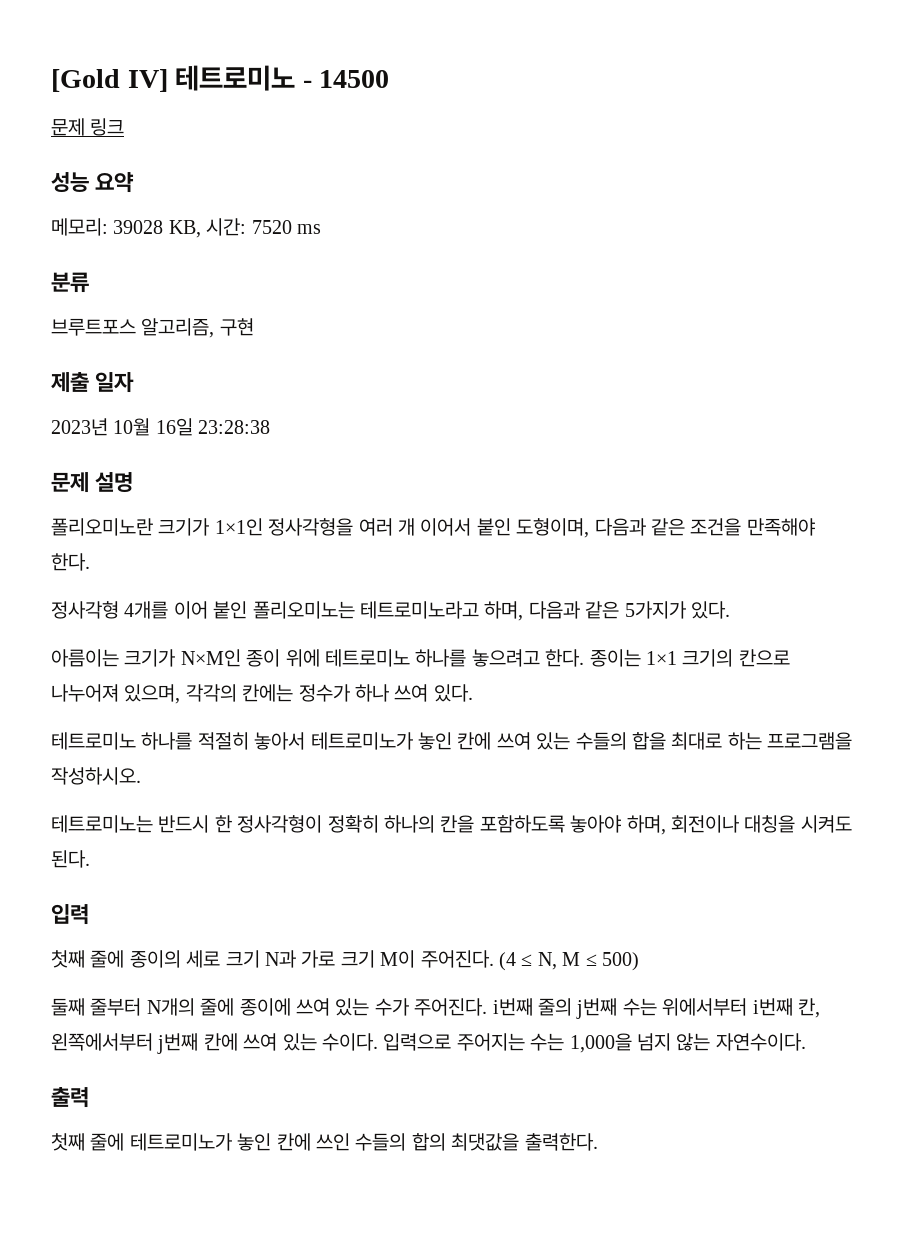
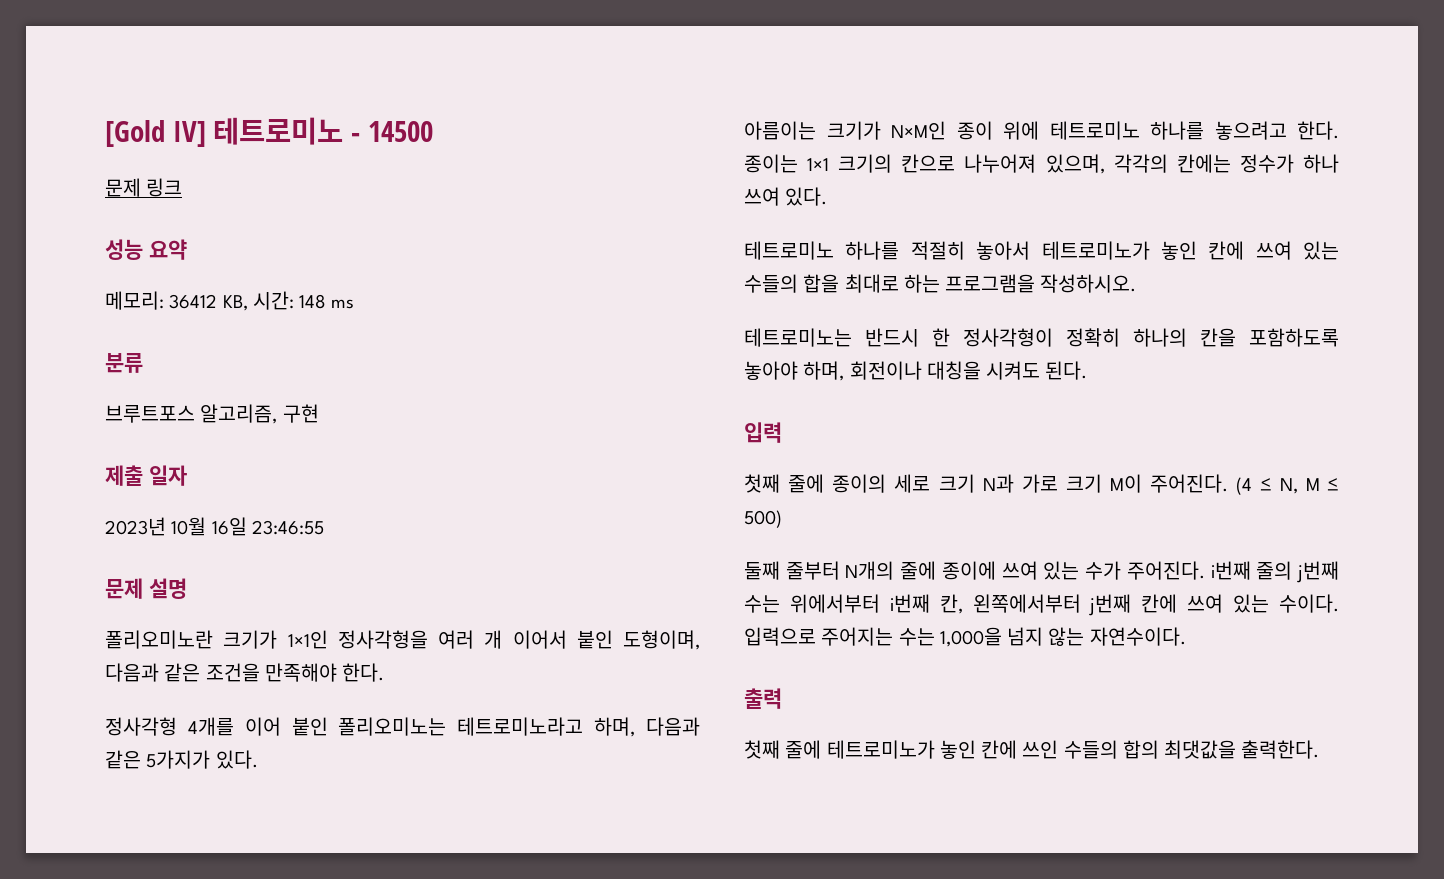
- 메모리: 39028 KB, 시간: 7520 ms
+ 메모리: 36412 KB, 시간: 148 ms
- 2023년 10월 16일 23:28:38
+ 2023년 10월 16일 23:46:55

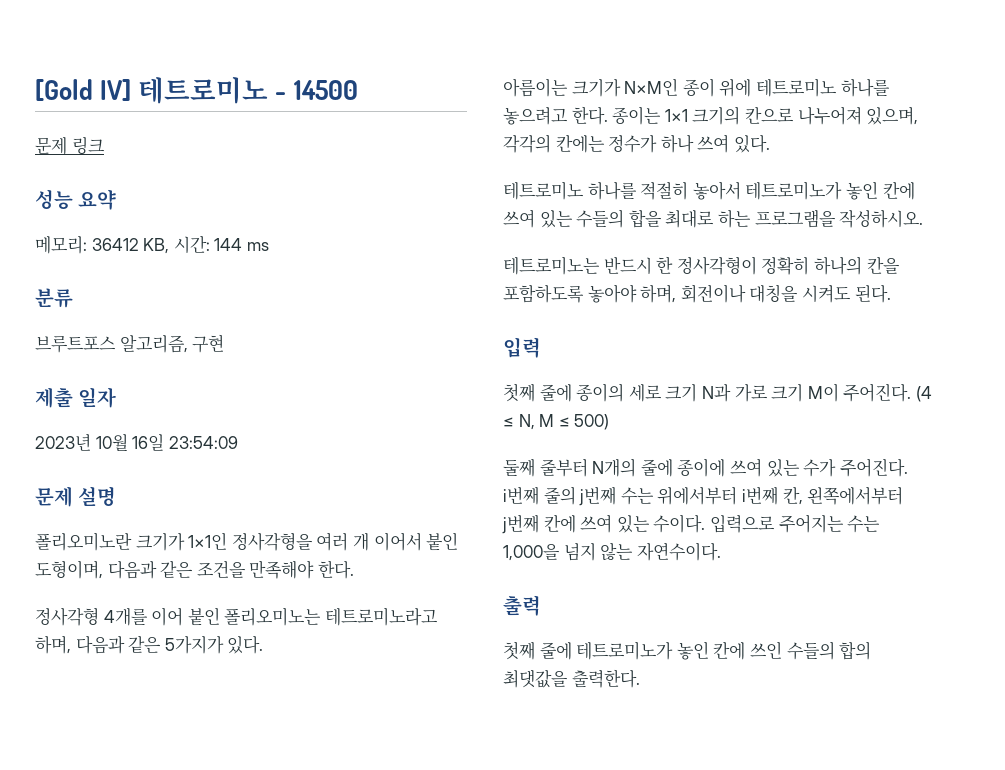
- 메모리: 36412 KB, 시간: 148 ms
+ 메모리: 36412 KB, 시간: 144 ms
- 2023년 10월 16일 23:46:55
+ 2023년 10월 16일 23:54:09

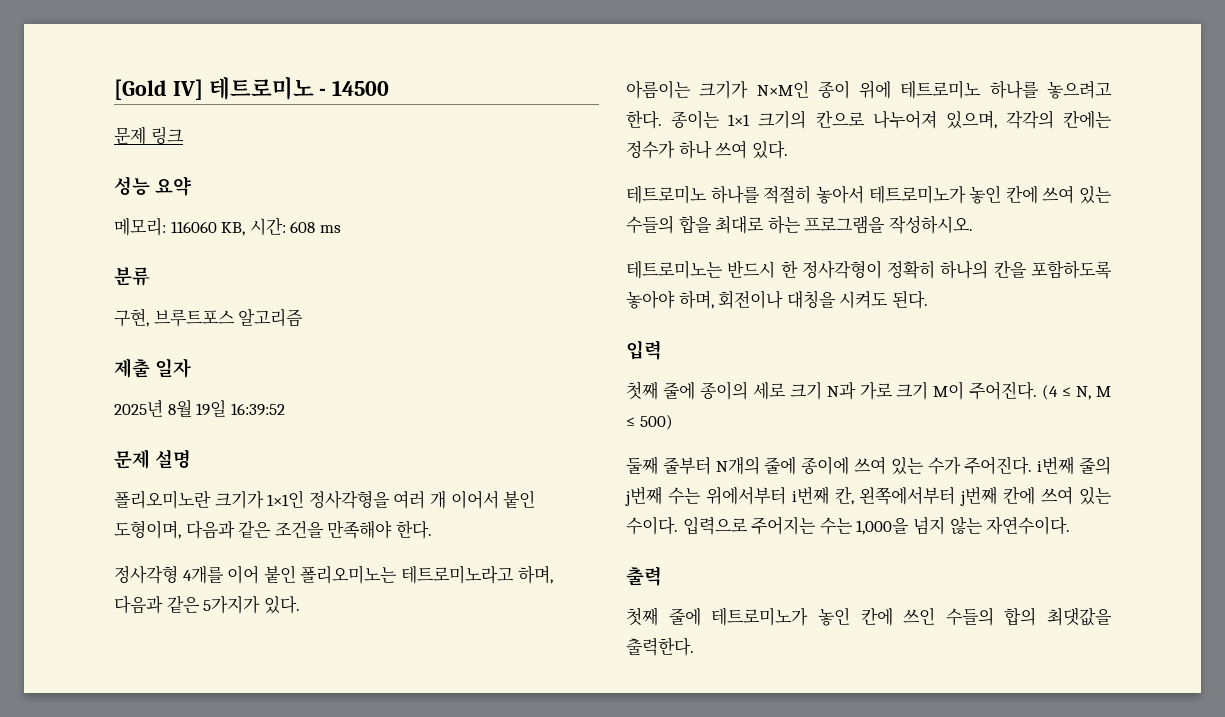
- 메모리: 36412 KB, 시간: 144 ms
+ 메모리: 116060 KB, 시간: 608 ms
- 브루트포스 알고리즘, 구현
+ 구현, 브루트포스 알고리즘
- 2023년 10월 16일 23:54:09
+ 2025년 8월 19일 16:39:52

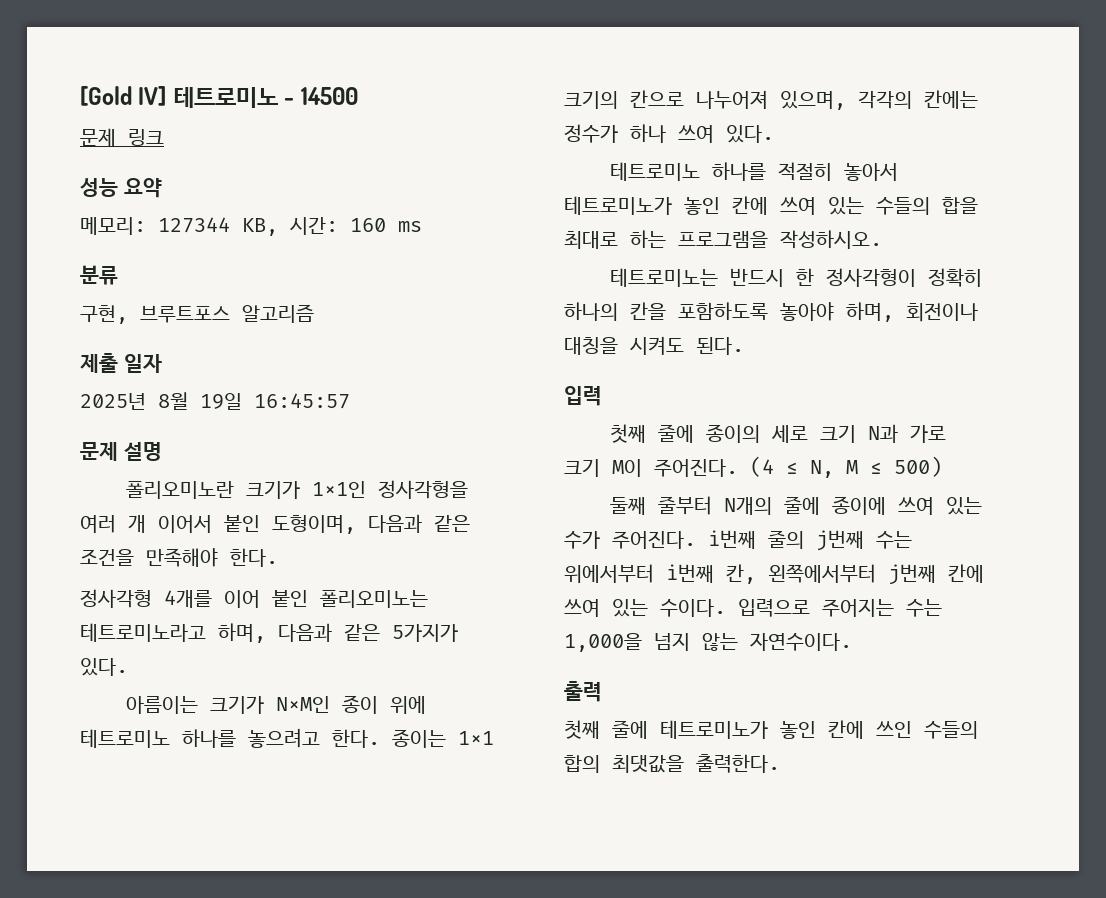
- 메모리: 116060 KB, 시간: 608 ms
+ 메모리: 127344 KB, 시간: 160 ms
- 2025년 8월 19일 16:39:52
+ 2025년 8월 19일 16:45:57

